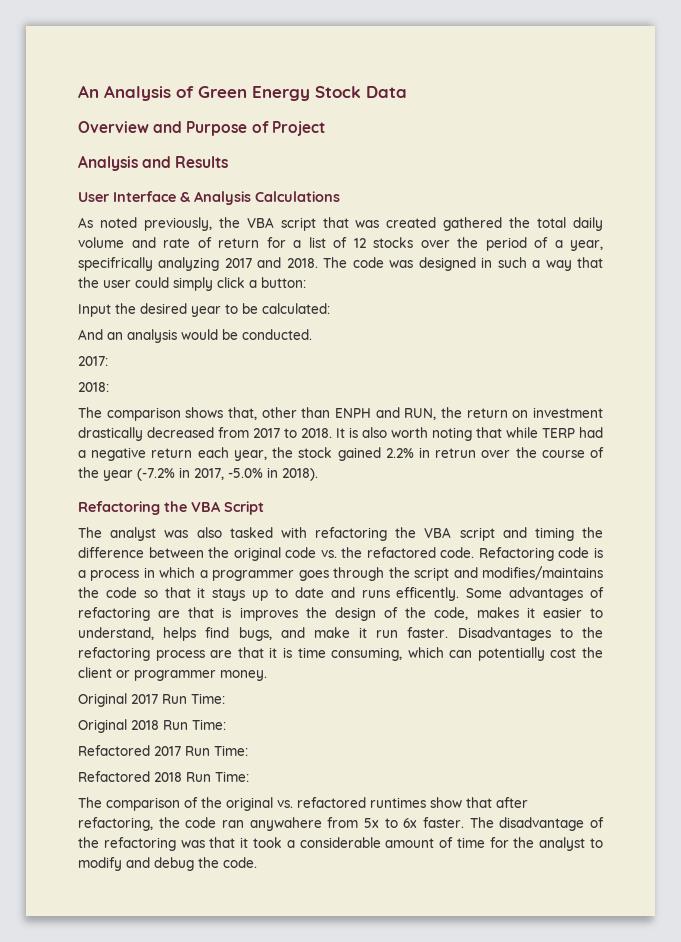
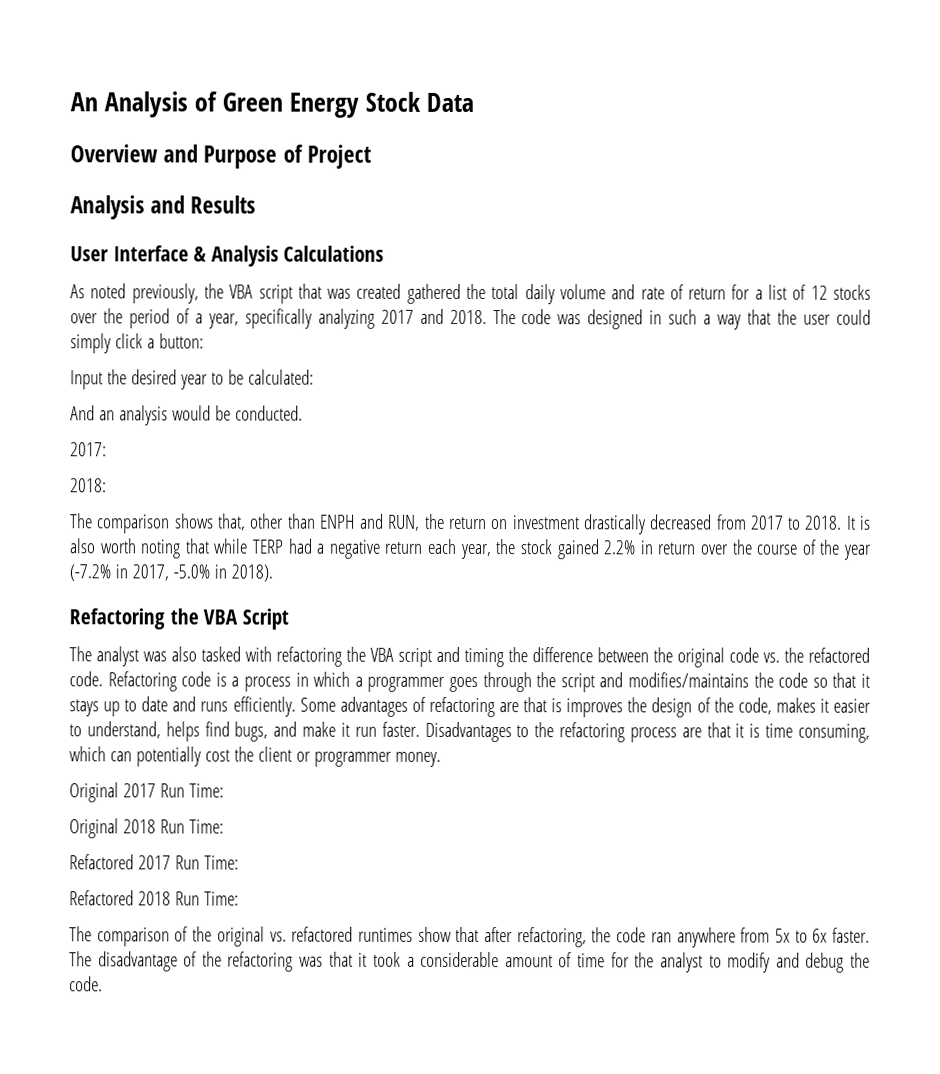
- As noted previously, the VBA script that was created gathered the total daily volume and rate of return for a list of 12 stocks over the period of a year, specifrically analyzing 2017 and 2018.
+ As noted previously, the VBA script that was created gathered the total daily volume and rate of return for a list of 12 stocks over the period of a year, specifically analyzing 2017 and 2018.
- It is also worth noting that while TERP had a negative return each year, the stock gained 2.2% in retrun over the course of the year (-7.2% in 2017, -5.0% in 2018).
+ It is also worth noting that while TERP had a negative return each year, the stock gained 2.2% in return over the course of the year (-7.2% in 2017, -5.0% in 2018).
- Refactoring code is a process in which a programmer goes through the script and modifies/maintains the code so that it stays up to date and runs efficently.
+ Refactoring code is a process in which a programmer goes through the script and modifies/maintains the code so that it stays up to date and runs efficiently.
- The comparison of the original vs. refactored runtimes show that after refactoring, the code ran anywahere from 5x to 6x faster.
+ The comparison of the original vs. refactored runtimes show that after refactoring, the code ran anywhere from 5x to 6x faster.

